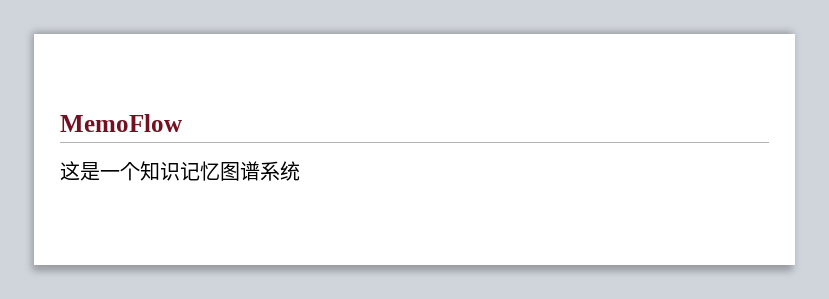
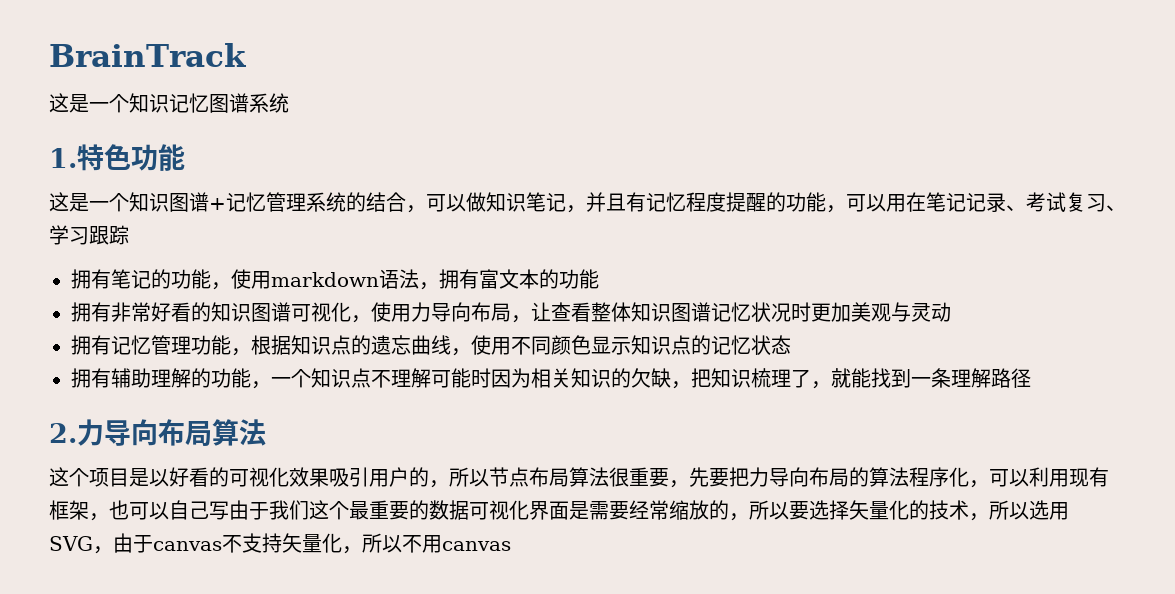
- MemoFlow
+ BrainTrack
+ 1.特色功能
+ 这是一个知识图谱+记忆管理系统的结合，可以做知识笔记，并且有记忆程度提醒的功能，可以用在笔记记录、考试复习、学习跟踪
+ 拥有笔记的功能，使用markdown语法，拥有富文本的功能
+ 拥有非常好看的知识图谱可视化，使用力导向布局，让查看整体知识图谱记忆状况时更加美观与灵动
+ 拥有记忆管理功能，根据知识点的遗忘曲线，使用不同颜色显示知识点的记忆状态
+ 拥有辅助理解的功能，一个知识点不理解可能时因为相关知识的欠缺，把知识梳理了，就能找到一条理解路径
+ 2.力导向布局算法
+ 这个项目是以好看的可视化效果吸引用户的，所以节点布局算法很重要，先要把力导向布局的算法程序化，可以利用现有框架，也可以自己写由于我们这个最重要的数据可视化界面是需要经常缩放的，所以要选择矢量化的技术，所以选用SVG，由于canvas不支持矢量化，所以不用canvas

